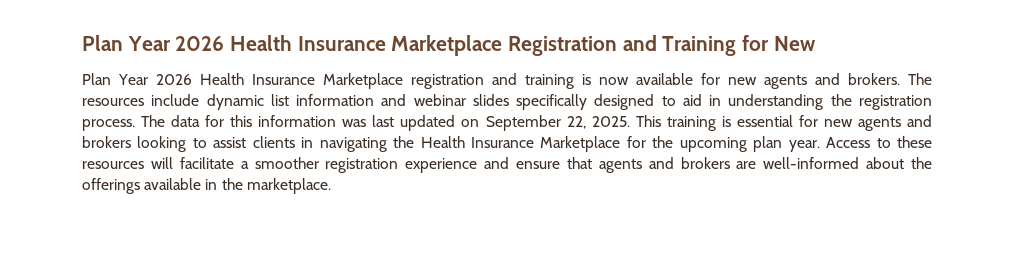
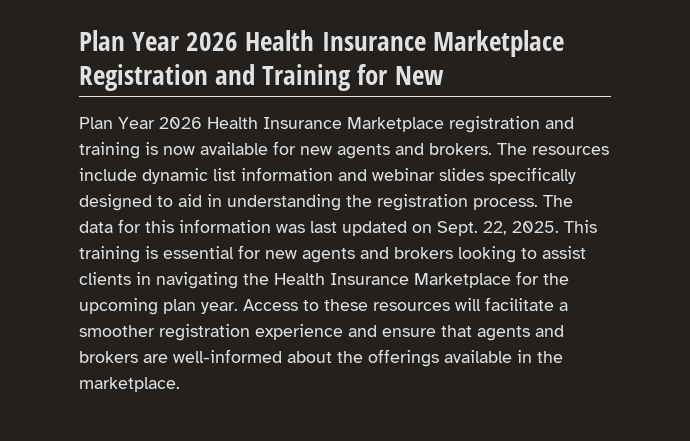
- The data for this information was last updated on September 22, 2025.
+ The data for this information was last updated on Sept. 22, 2025.

